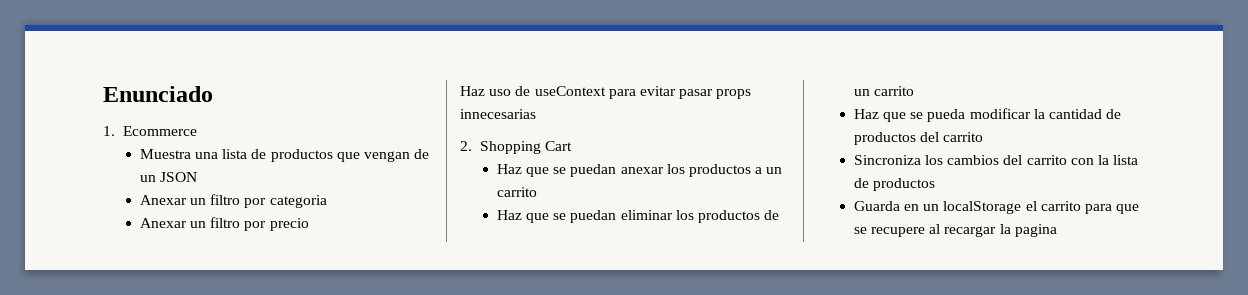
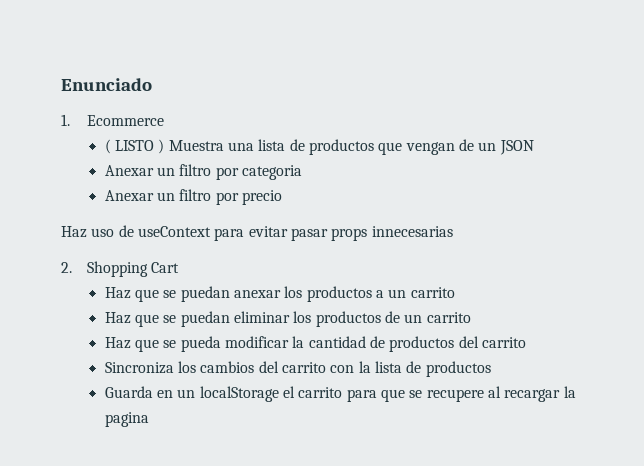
- Muestra una lista de productos que vengan de un JSON
+ ( LISTO ) Muestra una lista de productos que vengan de un JSON

